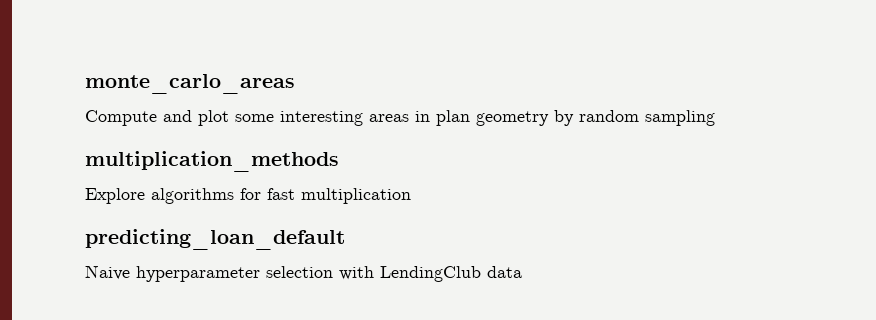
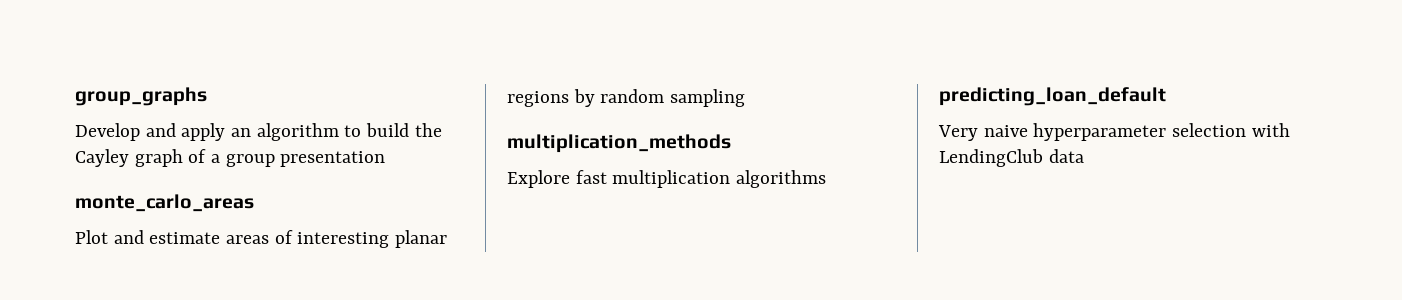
+ group_graphs
+ Develop and apply an algorithm to build the Cayley graph of a group presentation
  monte_carlo_areas
- Compute and plot some interesting areas in plan geometry by random sampling
+ Plot and estimate areas of interesting planar regions by random sampling
- Explore algorithms for fast multiplication
+ Explore fast multiplication algorithms
- Naive hyperparameter selection with LendingClub data
+ Very naive hyperparameter selection with LendingClub data

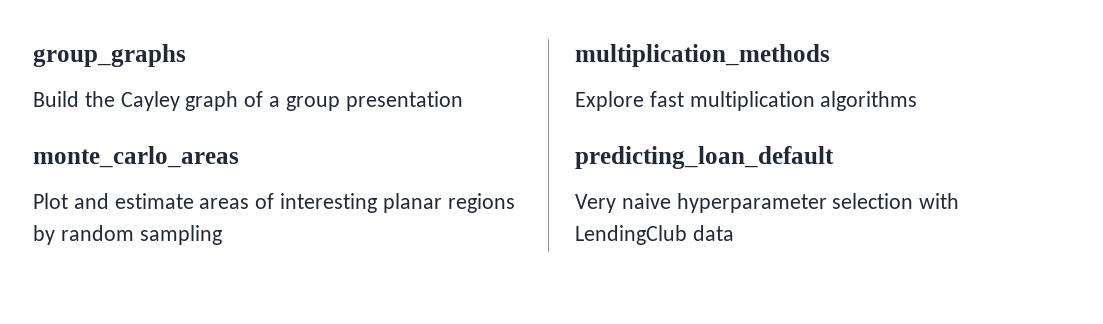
- Develop and apply an algorithm to build the Cayley graph of a group presentation
+ Build the Cayley graph of a group presentation

